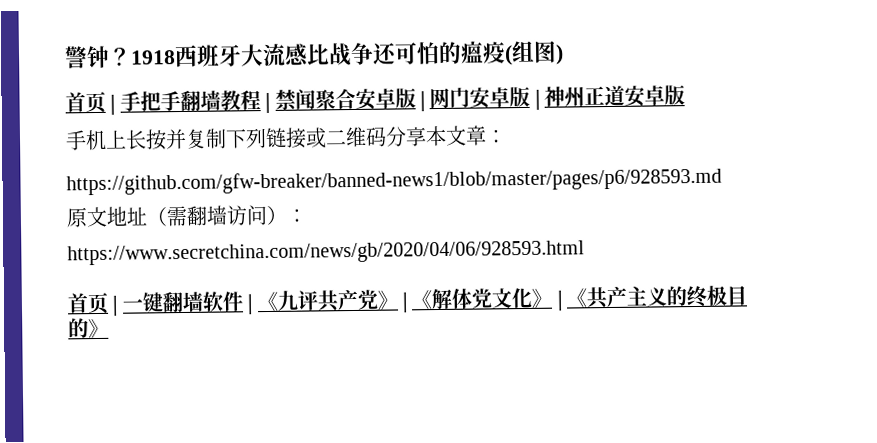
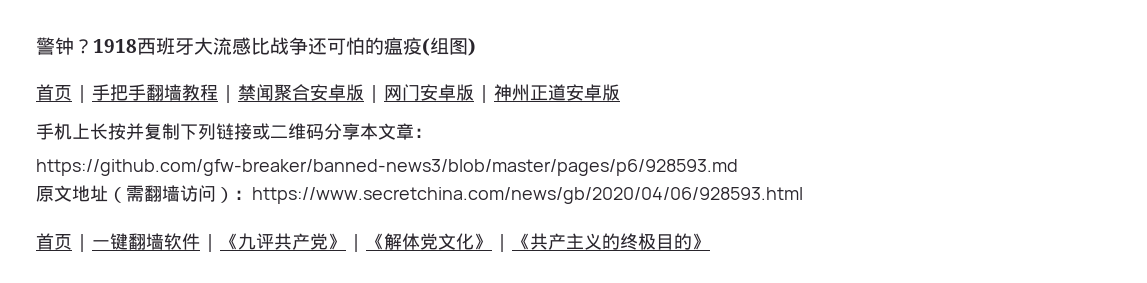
- https://github.com/gfw-breaker/banned-news1/blob/master/pages/p6/928593.md
+ https://github.com/gfw-breaker/banned-news3/blob/master/pages/p6/928593.md

